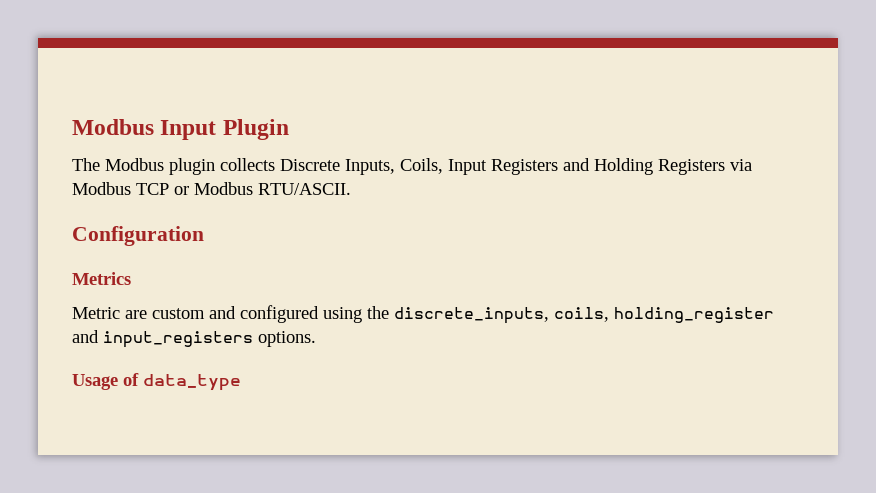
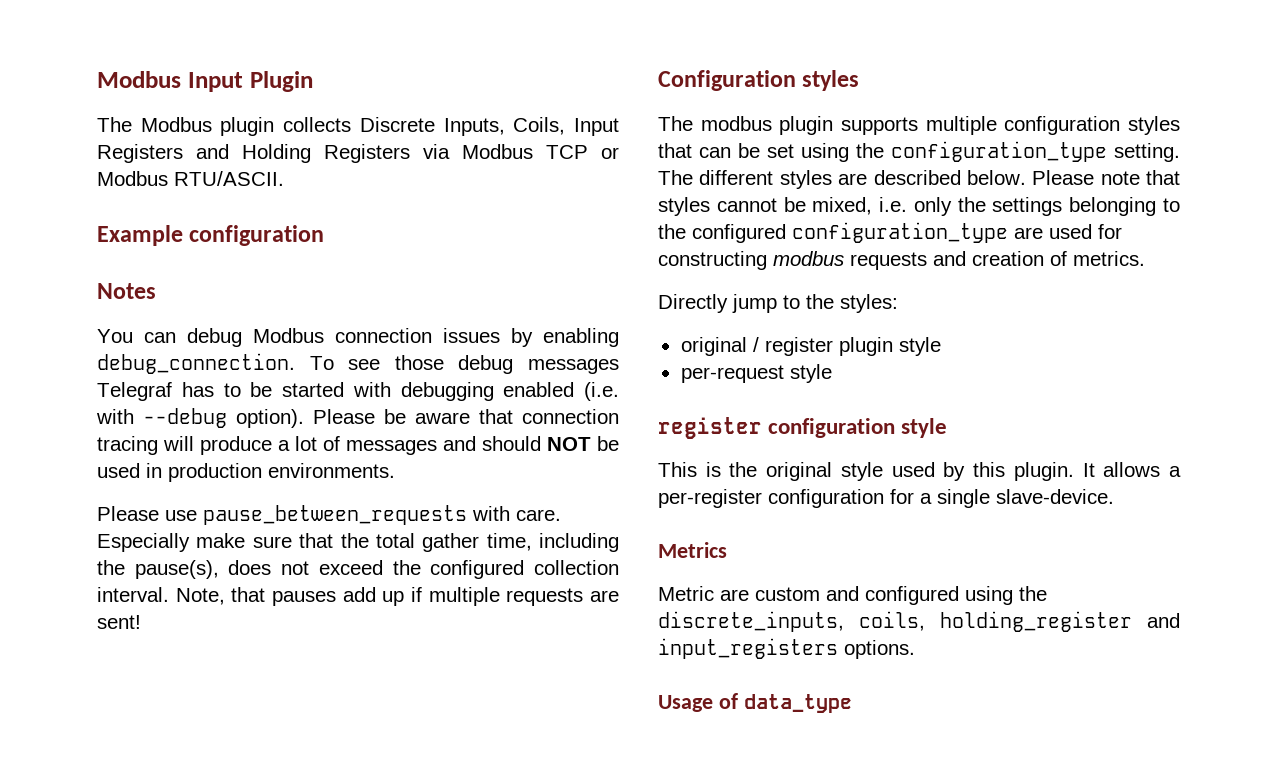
- Configuration
+ Example configuration
+ Notes
+ You can debug Modbus connection issues by enabling debug_connection. To see those debug messages Telegraf has to be started with debugging enabled (i.e. with --debug option). Please be aware that connection tracing will produce a lot of messages and should NOT be used in production environments.
+ Please use pause_between_requests with care. Especially make sure that the total gather time, including the pause(s), does not exceed the configured collection interval. Note, that pauses add up if multiple requests are sent!
+ Configuration styles
+ The modbus plugin supports multiple configuration styles that can be set using the configuration_type setting. The different styles are described below. Please note that styles cannot be mixed, i.e. only the settings belonging to the configured configuration_type are used for constructing modbus requests and creation of metrics.
+ Directly jump to the styles:
+ original / register plugin style
+ per-request style
+ register configuration style
+ This is the original style used by this plugin. It allows a per-register configuration for a single slave-device.

